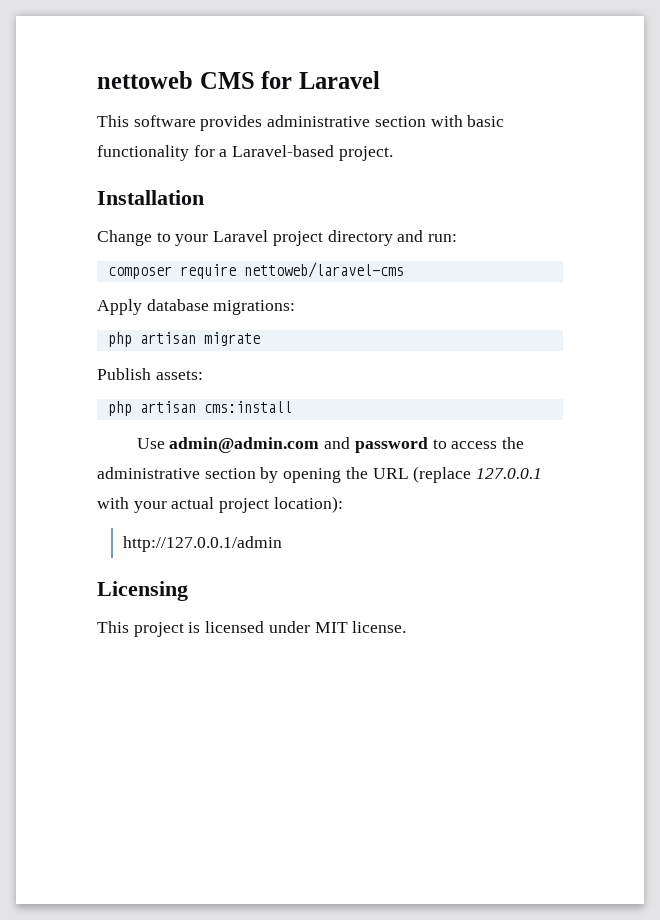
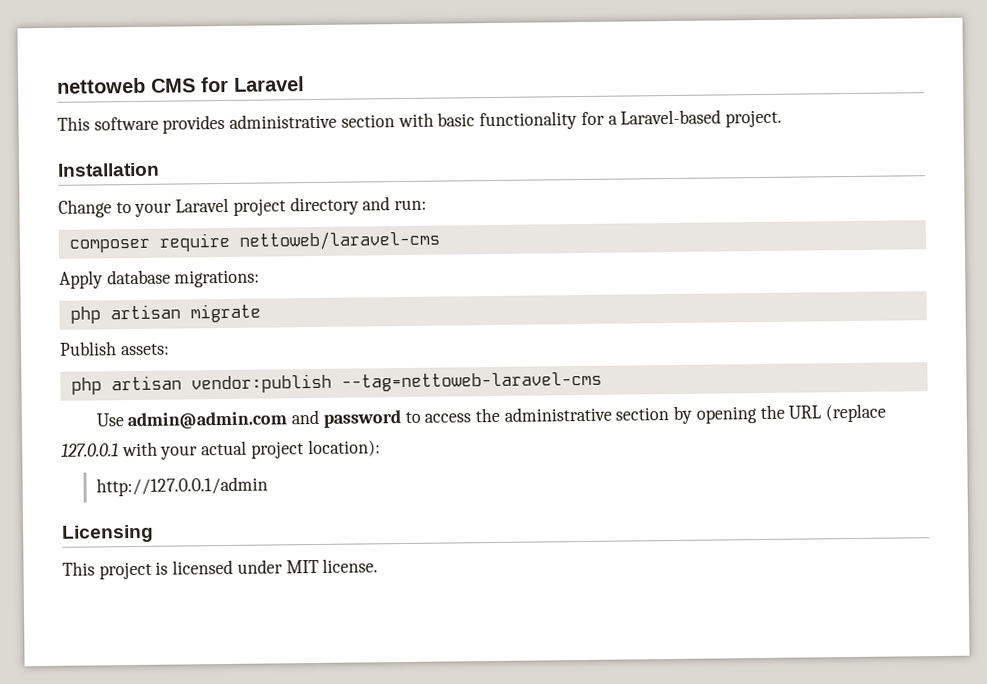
- php artisan cms:install
+ php artisan vendor:publish --tag=nettoweb-laravel-cms

